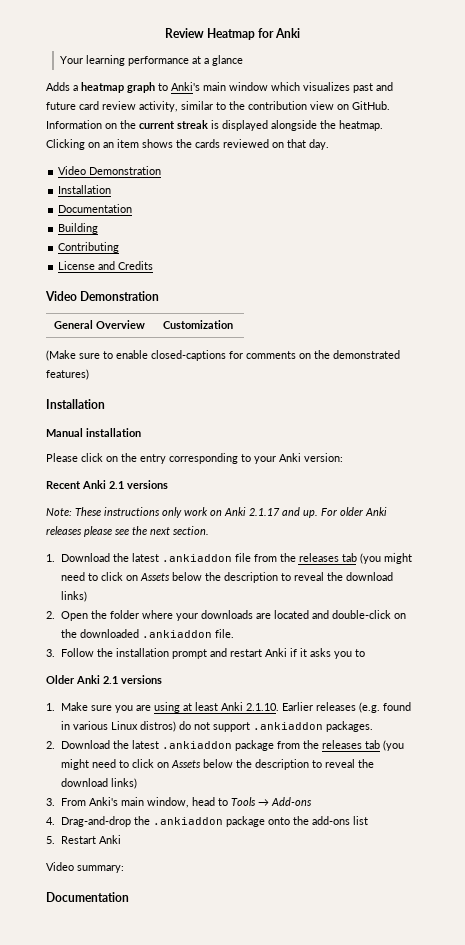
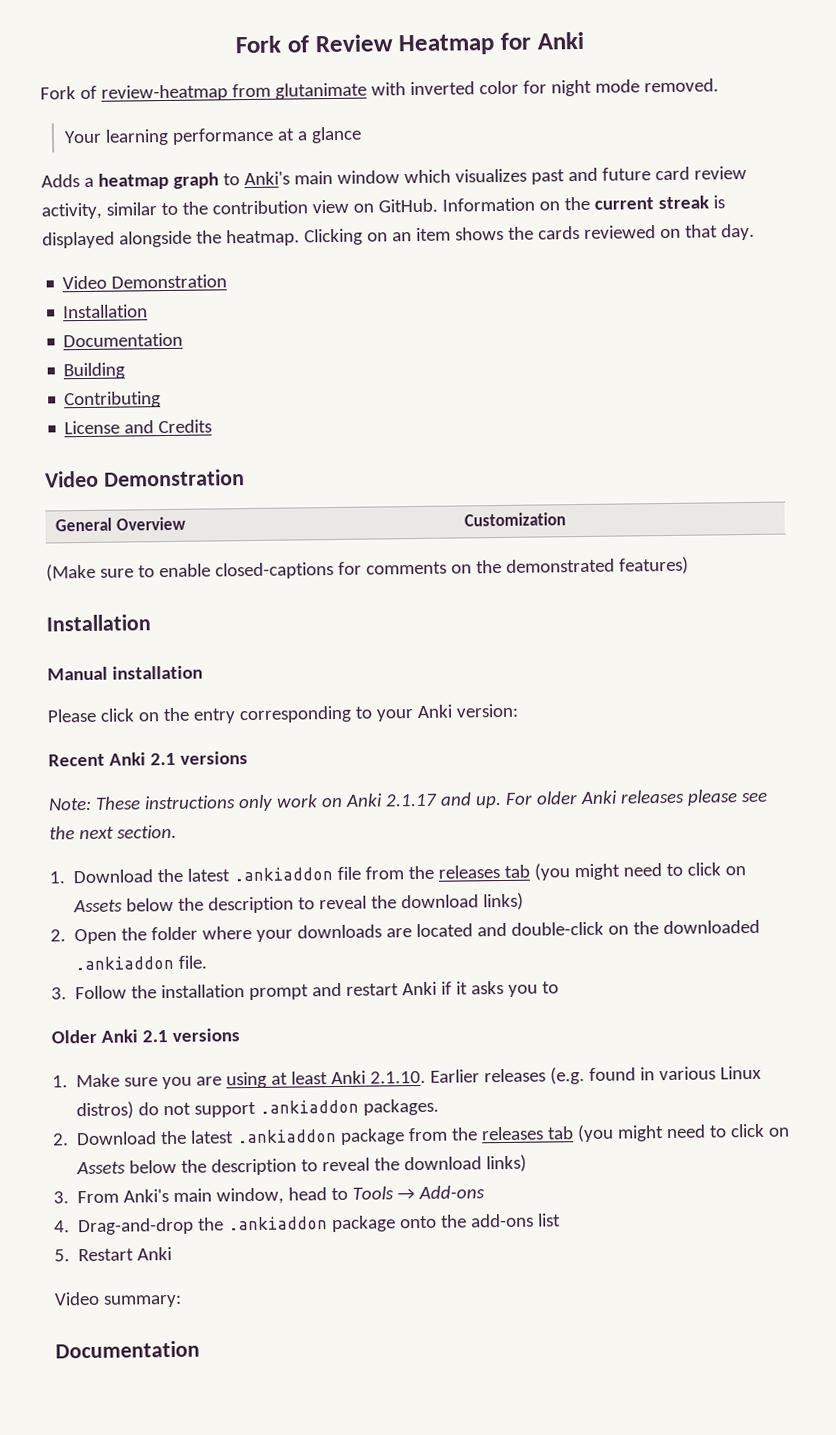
- Review Heatmap for Anki
+ Fork of Review Heatmap for Anki
+ Fork of review-heatmap from glutanimate with inverted color for night mode removed.

